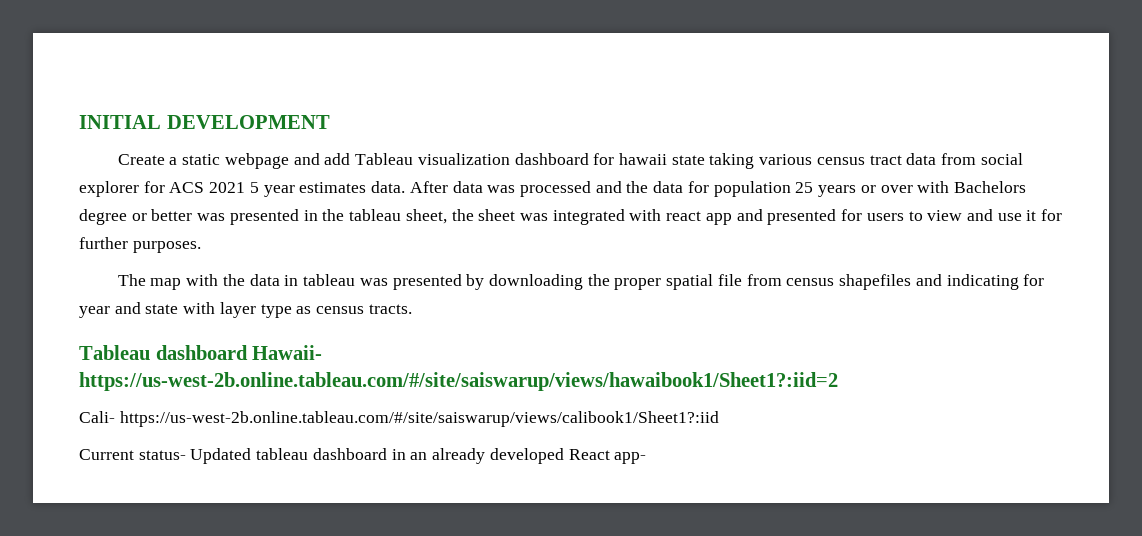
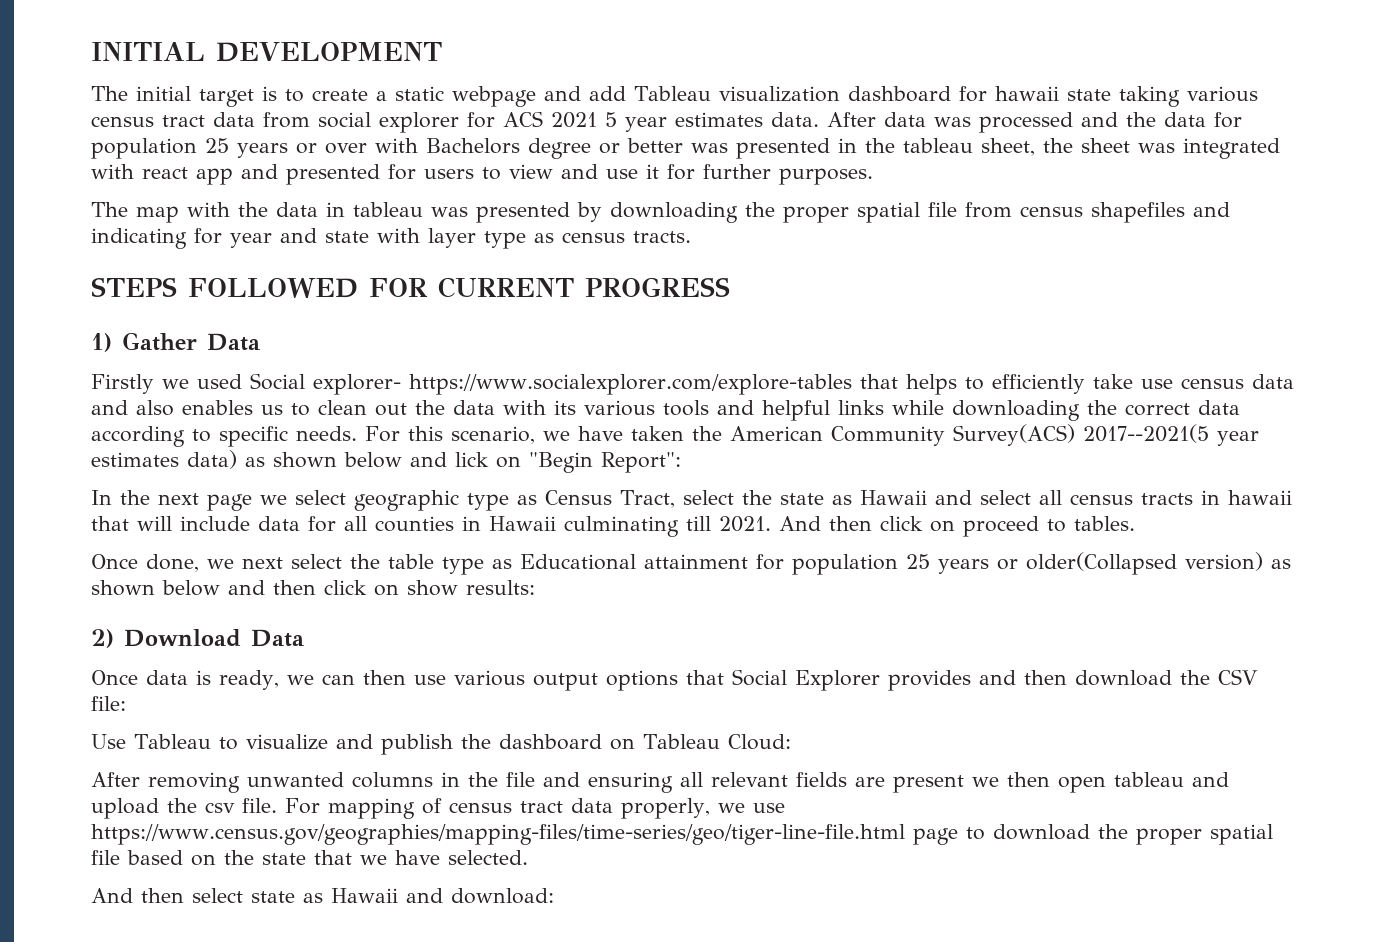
- Create a static webpage and add Tableau visualization dashboard for hawaii state taking various census tract data from social explorer for ACS 2021 5 year estimates data.
+ The initial target is to create a static webpage and add Tableau visualization dashboard for hawaii state taking various census tract data from social explorer for ACS 2021 5 year estimates data.
- Tableau dashboard Hawaii- https://us-west-2b.online.tableau.com/#/site/saiswarup/views/hawaibook1/Sheet1?:iid=2
- Cali- https://us-west-2b.online.tableau.com/#/site/saiswarup/views/calibook1/Sheet1?:iid
- Current status- Updated tableau dashboard in an already developed React app-
+ STEPS FOLLOWED FOR CURRENT PROGRESS
+ 1) Gather Data
+ Firstly we used Social explorer- https://www.socialexplorer.com/explore-tables that helps to efficiently take use census data and also enables us to clean out the data with its various tools and helpful links while downloading the correct data according to specific needs. For this scenario, we have taken the American Community Survey(ACS) 2017--2021(5 year estimates data) as shown below and lick on "Begin Report":
+ In the next page we select geographic type as Census Tract, select the state as Hawaii and select all census tracts in hawaii that will include data for all counties in Hawaii culminating till 2021. And then click on proceed to tables.
+ Once done, we next select the table type as Educational attainment for population 25 years or older(Collapsed version) as shown below and then click on show results:
+ 2) Download Data
+ Once data is ready, we can then use various output options that Social Explorer provides and then download the CSV file:
+ Use Tableau to visualize and publish the dashboard on Tableau Cloud:
+ After removing unwanted columns in the file and ensuring all relevant fields are present we then open tableau and upload the csv file. For mapping of census tract data properly, we use https://www.census.gov/geographies/mapping-files/time-series/geo/tiger-line-file.html page to download the proper spatial file based on the state that we have selected.
+ And then select state as Hawaii and download:

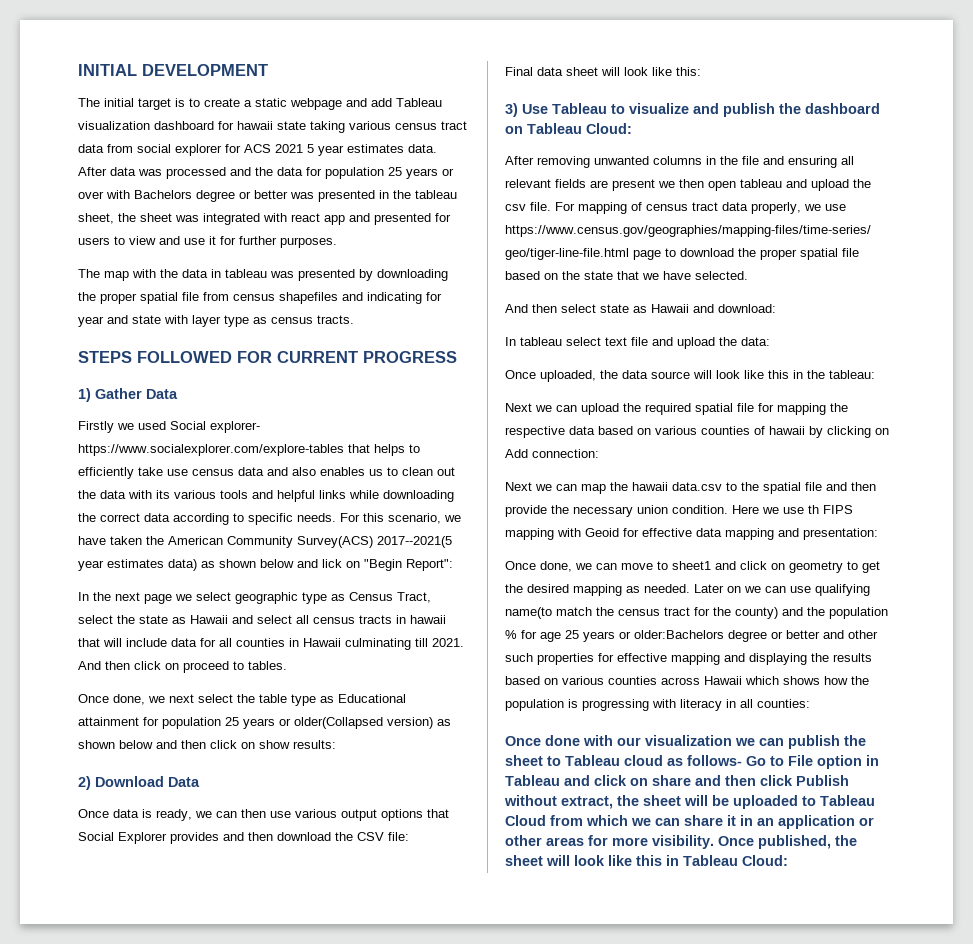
- Use Tableau to visualize and publish the dashboard on Tableau Cloud:
+ Final data sheet will look like this:
+ 3) Use Tableau to visualize and publish the dashboard on Tableau Cloud:
+ In tableau select text file and upload the data:
+ Once uploaded, the data source will look like this in the tableau:
+ Next we can upload the required spatial file for mapping the respective data based on various counties of hawaii by clicking on Add connection:
+ Next we can map the hawaii data.csv to the spatial file and then provide the necessary union condition. Here we use th FIPS mapping with Geoid for effective data mapping and presentation:
+ Once done, we can move to sheet1 and click on geometry to get the desired mapping as needed. Later on we can use qualifying name(to match the census tract for the county) and the population % for age 25 years or older:Bachelors degree or better and other such properties for effective mapping and displaying the results based on various counties across Hawaii which shows how the population is progressing with literacy in all counties:
+ Once done with our visualization we can publish the sheet to Tableau cloud as follows- Go to File option in Tableau and click on share and then click Publish without extract, the sheet will be uploaded to Tableau Cloud from which we can share it in an application or other areas for more visibility. Once published, the sheet will look like this in Tableau Cloud:

